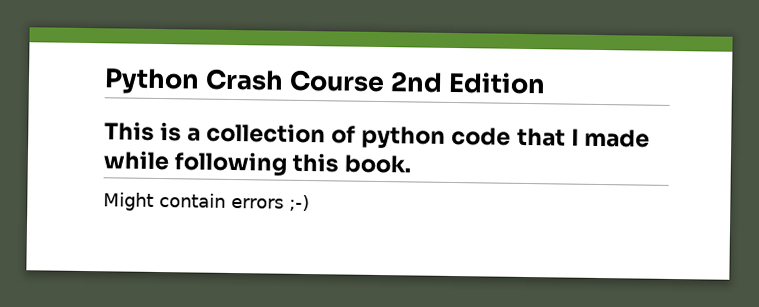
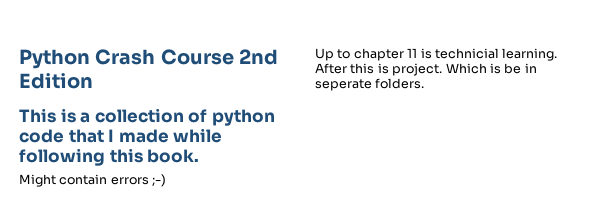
+ Up to chapter 11 is technicial learning. After this is project. Which is be in seperate folders.

